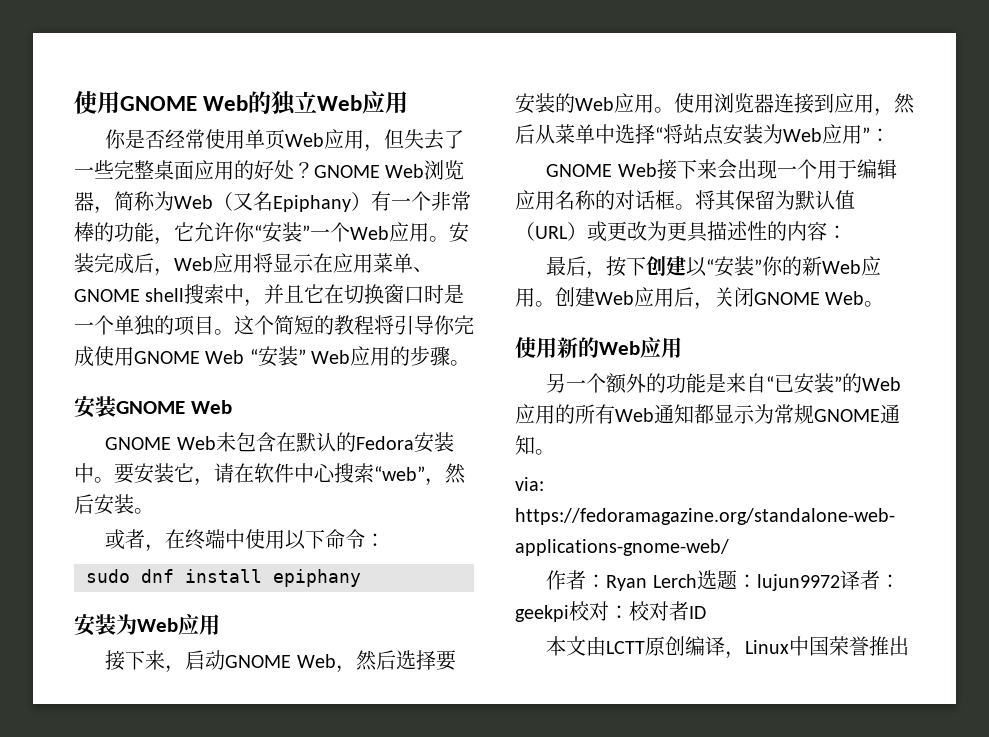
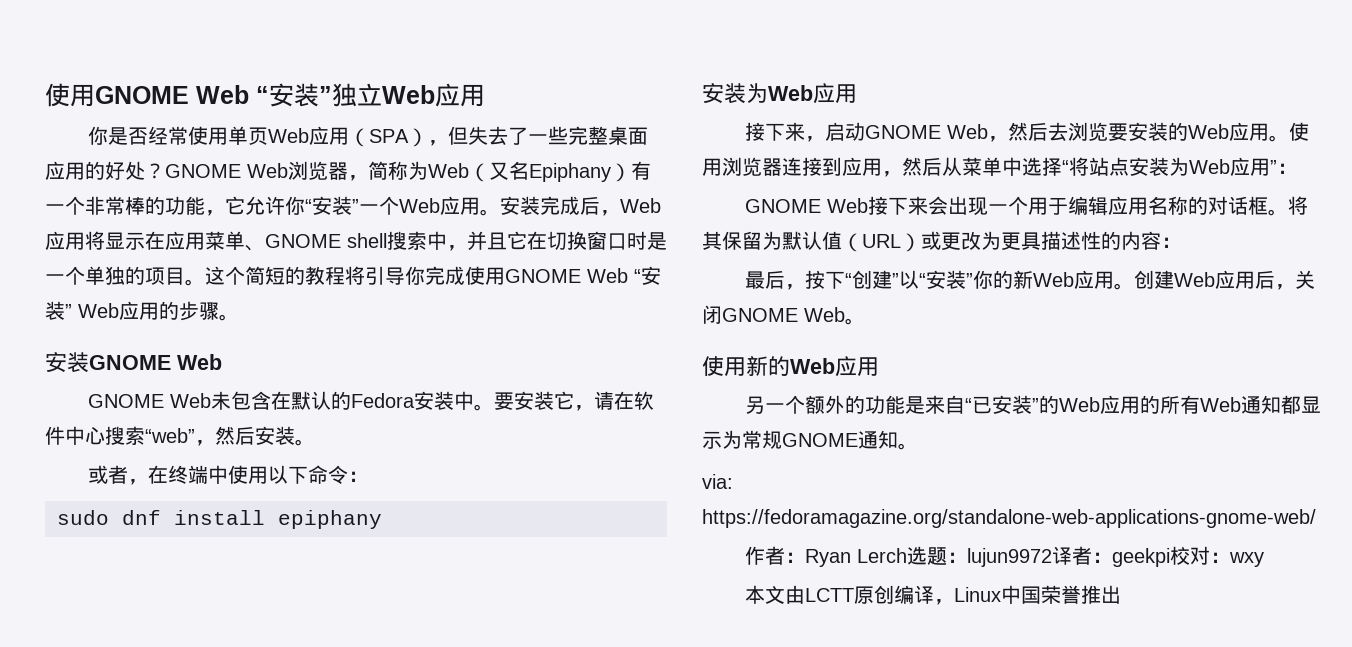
- 使用GNOME Web的独立Web应用
+ 使用GNOME Web “安装”独立Web应用
- 你是否经常使用单页Web应用，但失去了一些完整桌面应用的好处？
+ 你是否经常使用单页Web应用（SPA），但失去了一些完整桌面应用的好处？
- 接下来，启动GNOME Web，然后选择要安装的Web应用。
+ 接下来，启动GNOME Web，然后去浏览要安装的Web应用。
- 最后，按下创建以“安装”你的新Web应用。
+ 最后，按下“创建”以“安装”你的新Web应用。
- 作者：Ryan Lerch选题：lujun9972译者：geekpi校对：校对者ID
+ 作者：Ryan Lerch选题：lujun9972译者：geekpi校对：wxy

